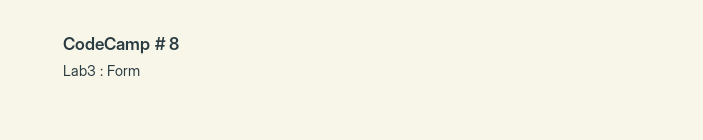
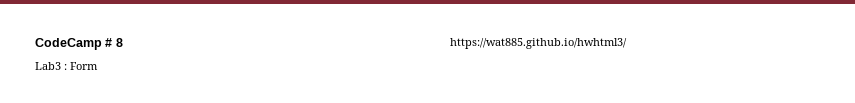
+ https://wat885.github.io/hwhtml3/

